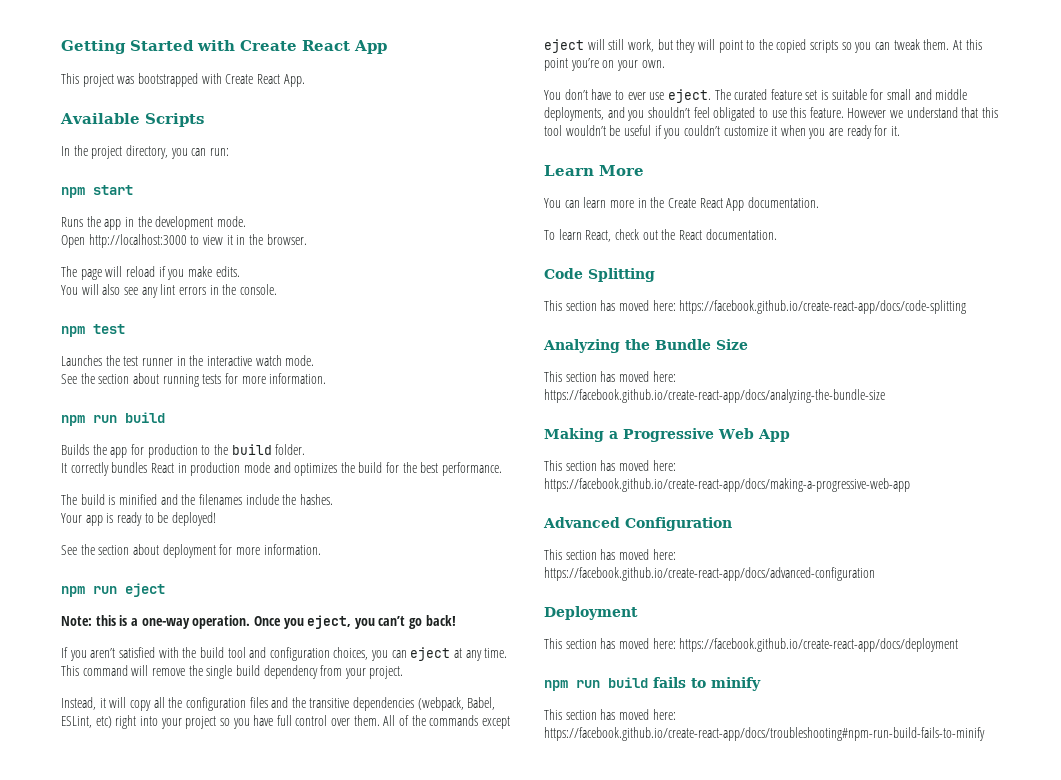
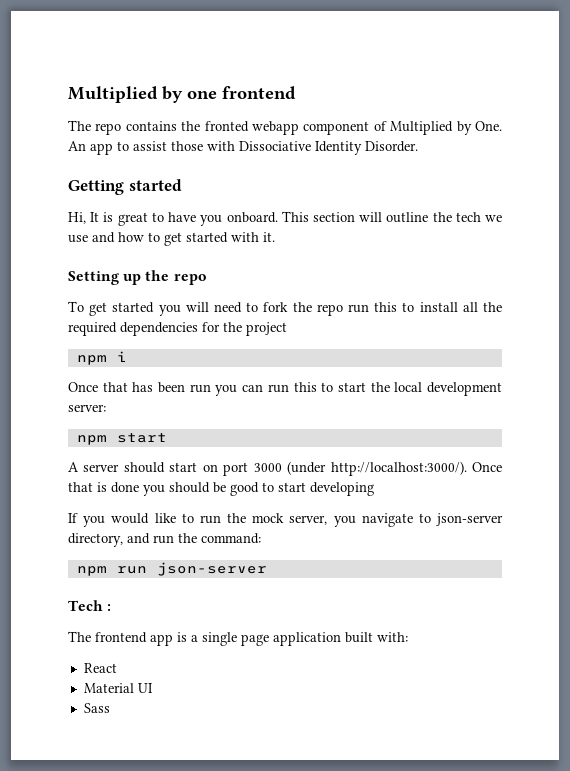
- Getting Started with Create React App
- This project was bootstrapped with Create React App.
- Available Scripts
- In the project directory, you can run:
+ Multiplied by one frontend
+ The repo contains the fronted webapp component of Multiplied by One. An app to assist those with Dissociative Identity Disorder.
+ Getting started
+ Hi, It is great to have you onboard. This section will outline the tech we use and how to get started with it.
+ Setting up the repo
+ To get started you will need to fork the repo run this to install all the required dependencies for the project
+ npm i
+ Once that has been run you can run this to start the local development server:
  npm start
- Runs the app in the development mode.
- Open http://localhost:3000 to view it in the browser.
- The page will reload if you make edits.
- You will also see any lint errors in the console.
- npm test
- Launches the test runner in the interactive watch mode.
- See the section about running tests for more information.
- npm run build
- Builds the app for production to the build folder.
- It correctly bundles React in production mode and optimizes the build for the best performance.
- The build is minified and the filenames include the hashes.
- Your app is ready to be deployed!
- See the section about deployment for more information.
- npm run eject
- Note: this is a one-way operation. Once you eject, you can’t go back!
- If you aren’t satisfied with the build tool and configuration choices, you can eject at any time. This command will remove the single build dependency from your project.
- Instead, it will copy all the configuration files and the transitive dependencies (webpack, Babel, ESLint, etc) right into your project so you have full control over them. All of the commands except eject will still work, but they will point to the copied scripts so you can tweak them. At this point you’re on your own.
- You don’t have to ever use eject. The curated feature set is suitable for small and middle deployments, and you shouldn’t feel obligated to use this feature. However we understand that this tool wouldn’t be useful if you couldn’t customize it when you are ready for it.
- Learn More
- You can learn more in the Create React App documentation.
- To learn React, check out the React documentation.
- Code Splitting
- This section has moved here: https://facebook.github.io/create-react-app/docs/code-splitting
- Analyzing the Bundle Size
- This section has moved here: https://facebook.github.io/create-react-app/docs/analyzing-the-bundle-size
- Making a Progressive Web App
- This section has moved here: https://facebook.github.io/create-react-app/docs/making-a-progressive-web-app
- Advanced Configuration
- This section has moved here: https://facebook.github.io/create-react-app/docs/advanced-configuration
- Deployment
- This section has moved here: https://facebook.github.io/create-react-app/docs/deployment
- npm run build fails to minify
- This section has moved here: https://facebook.github.io/create-react-app/docs/troubleshooting#npm-run-build-fails-to-minify
+ A server should start on port 3000 (under http://localhost:3000/). Once that is done you should be good to start developing
+ If you would like to run the mock server, you navigate to json-server directory, and run the command:
+ npm run json-server
+ Tech :
+ The frontend app is a single page application built with:
+ React
+ Material UI
+ Sass

